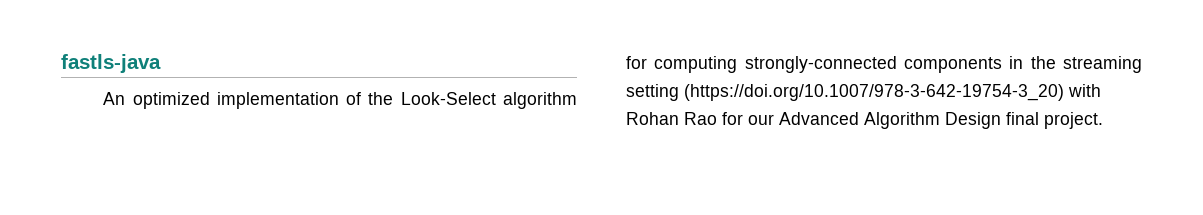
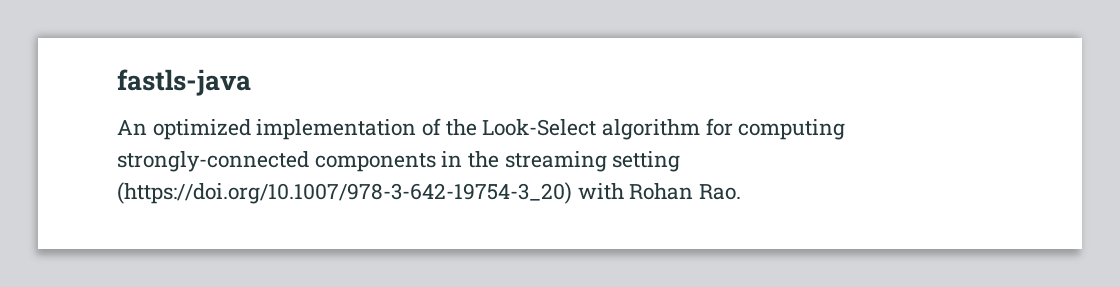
- An optimized implementation of the Look-Select algorithm for computing strongly-connected components in the streaming setting (https://doi.org/10.1007/978-3-642-19754-3_20) with Rohan Rao for our Advanced Algorithm Design final project.
+ An optimized implementation of the Look-Select algorithm for computing strongly-connected components in the streaming setting (https://doi.org/10.1007/978-3-642-19754-3_20) with Rohan Rao.

